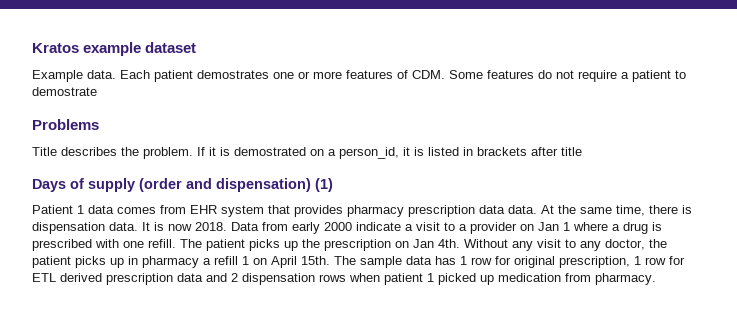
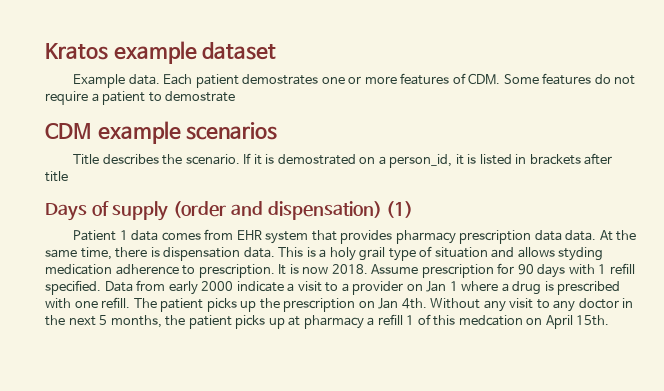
- Problems
+ CDM example scenarios
- Title describes the problem.
+ Title describes the scenario.
- It is now 2018.
+ This is a holy grail type of situation and allows styding medication adherence to prescription. It is now 2018. Assume prescription for 90 days with 1 refill specified.
- Without any visit to any doctor, the patient picks up in pharmacy a refill 1 on April 15th. The sample data has 1 row for original prescription, 1 row for ETL derived prescription data and 2 dispensation rows when patient 1 picked up medication from pharmacy.
+ Without any visit to any doctor in the next 5 months, the patient picks up at pharmacy a refill 1 of this medcation on April 15th.

